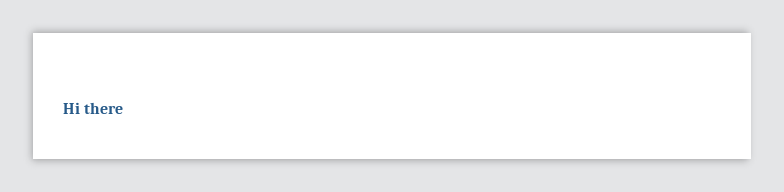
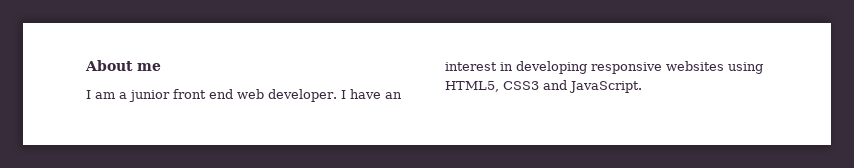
- Hi there
+ About me
+ I am a junior front end web developer. I have an interest in developing responsive websites using HTML5, CSS3 and JavaScript.

